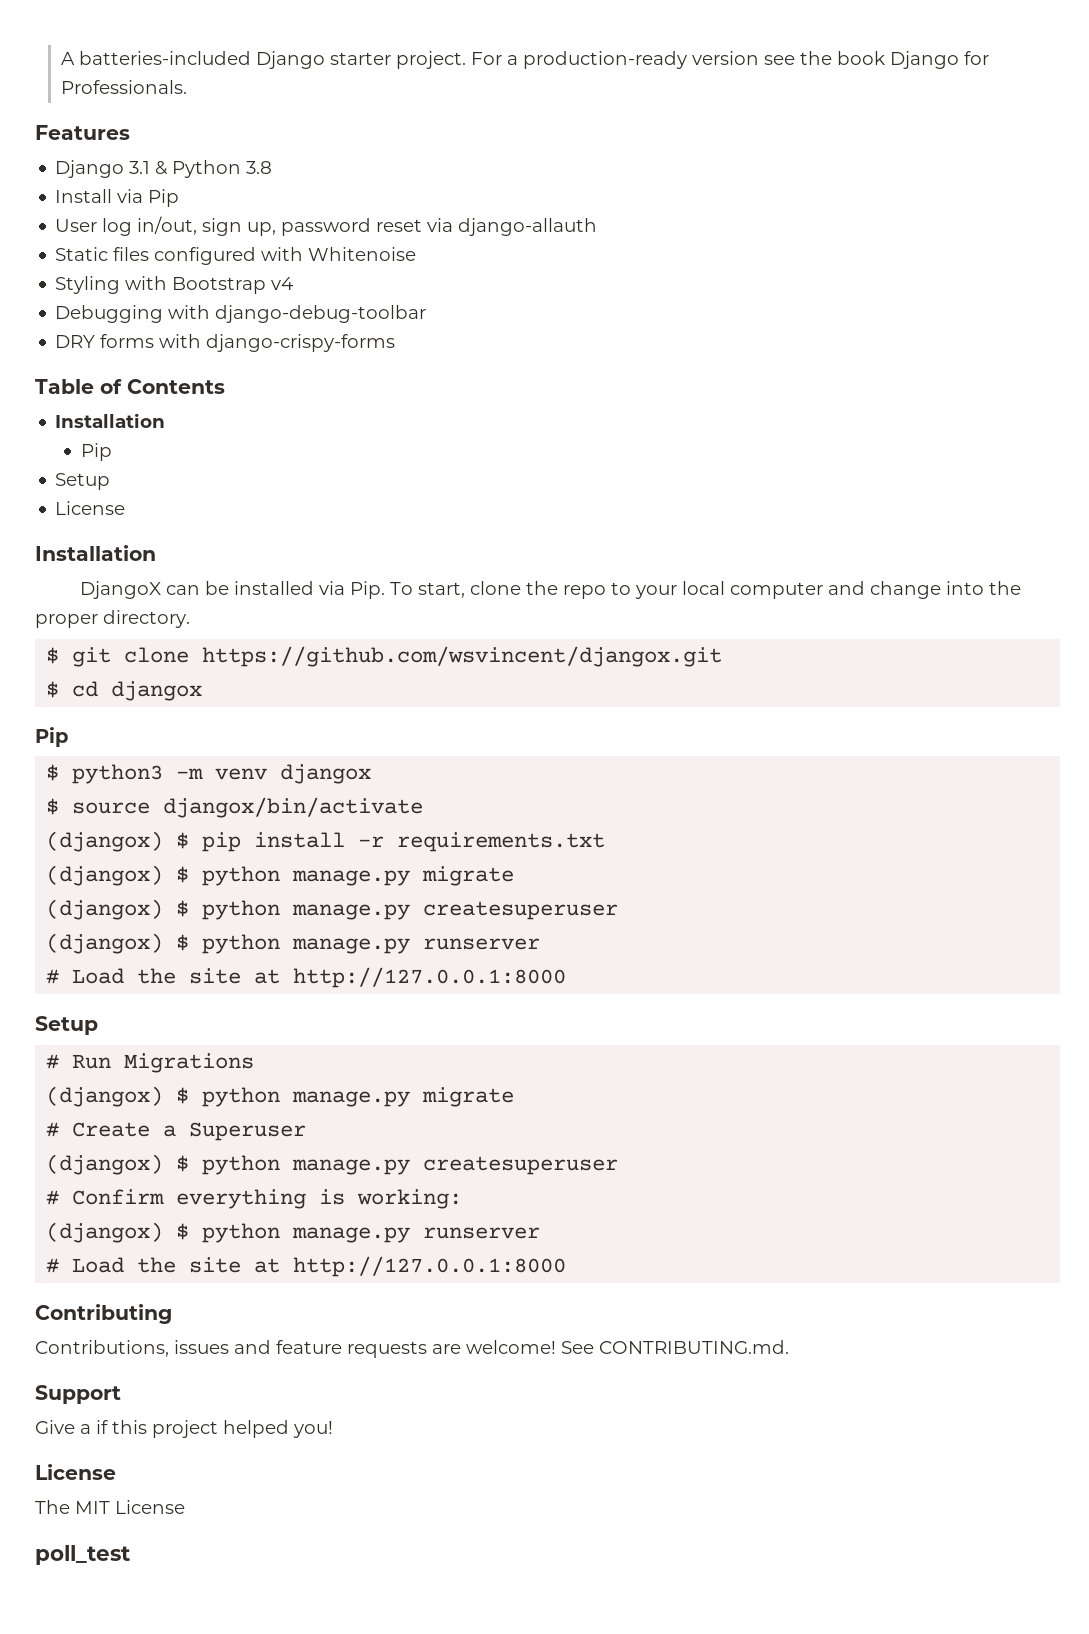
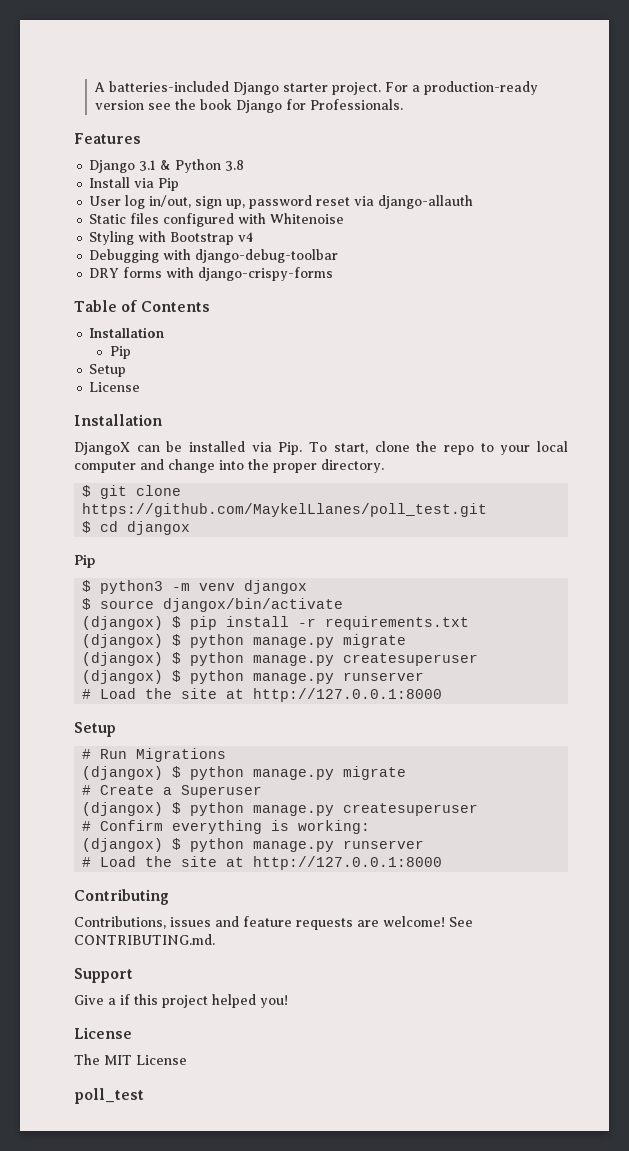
- $ git clone https://github.com/wsvincent/djangox.git
+ $ git clone https://github.com/MaykelLlanes/poll_test.git

